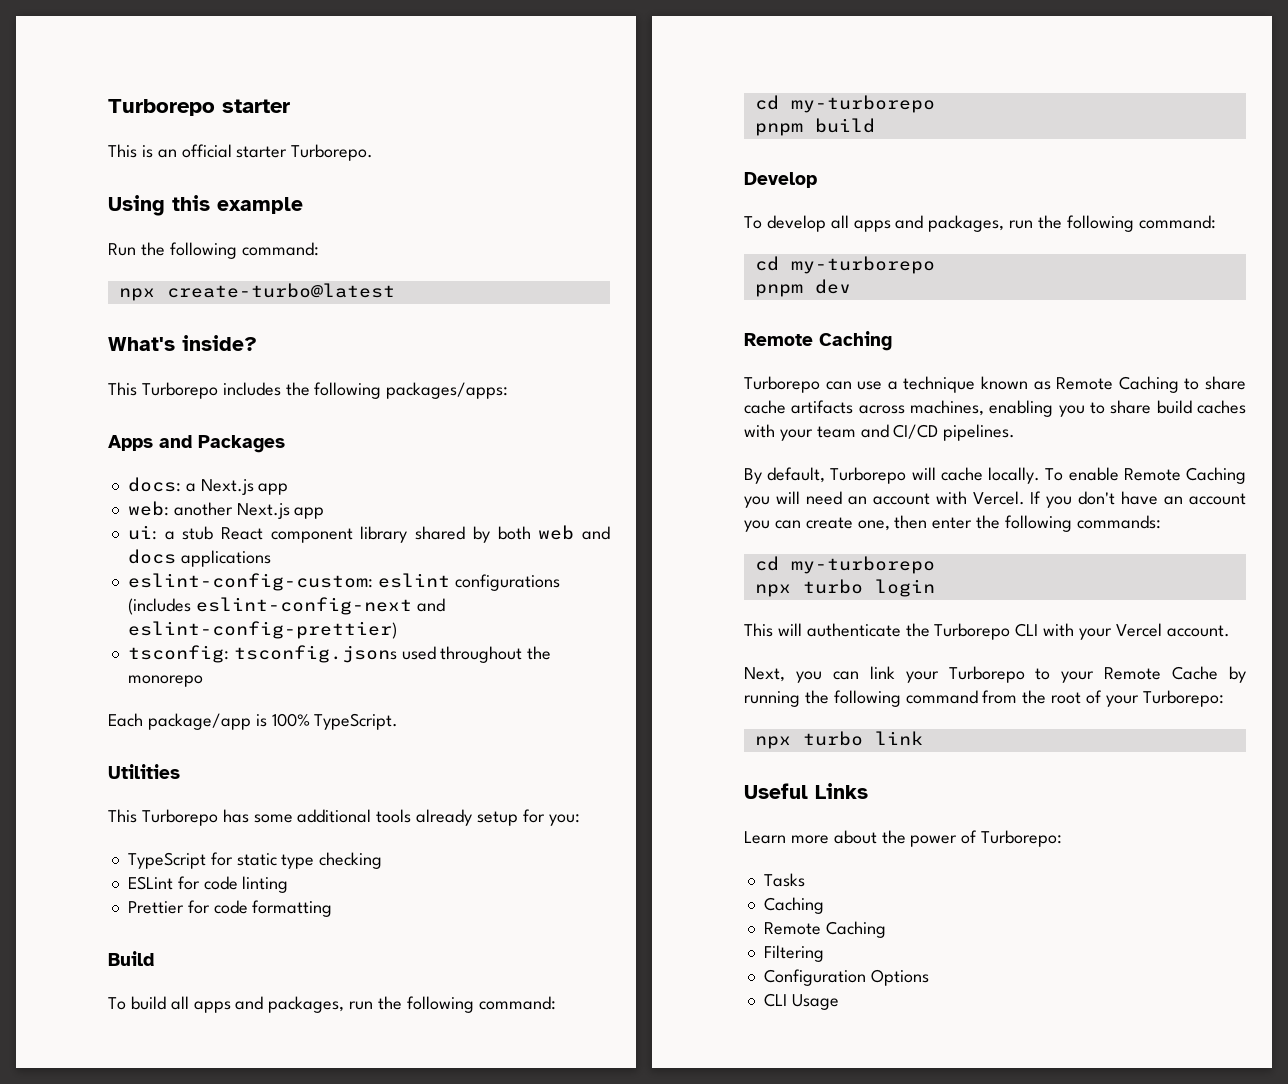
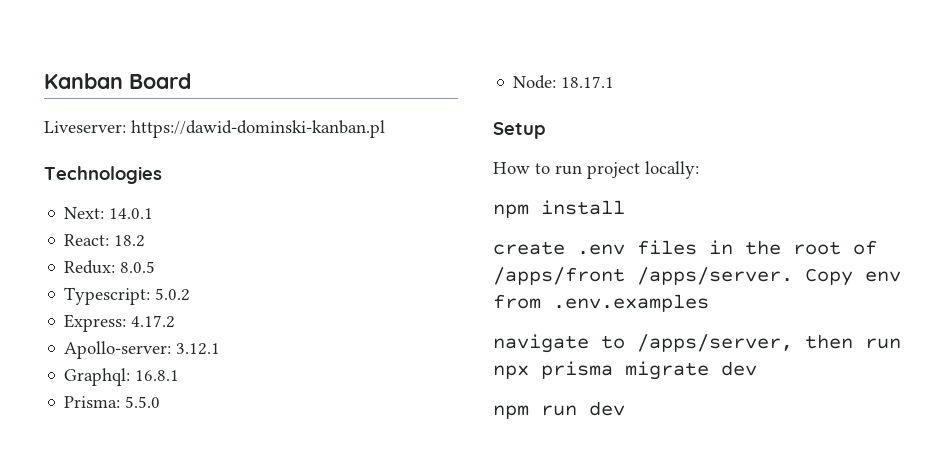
- Turborepo starter
- This is an official starter Turborepo.
- Using this example
- Run the following command:
- npx create-turbo@latest
- What's inside?
- This Turborepo includes the following packages/apps:
- Apps and Packages
- docs: a Next.js app
- web: another Next.js app
- ui: a stub React component library shared by both web and docs applications
- eslint-config-custom: eslint configurations (includes eslint-config-next and eslint-config-prettier)
- tsconfig: tsconfig.jsons used throughout the monorepo
- Each package/app is 100% TypeScript.
- Utilities
- This Turborepo has some additional tools already setup for you:
- TypeScript for static type checking
- ESLint for code linting
- Prettier for code formatting
- Build
- To build all apps and packages, run the following command:
- cd my-turborepo
- pnpm build
- Develop
- To develop all apps and packages, run the following command:
- cd my-turborepo
- pnpm dev
- Remote Caching
- Turborepo can use a technique known as Remote Caching to share cache artifacts across machines, enabling you to share build caches with your team and CI/CD pipelines.
- By default, Turborepo will cache locally. To enable Remote Caching you will need an account with Vercel. If you don't have an account you can create one, then enter the following commands:
- cd my-turborepo
- npx turbo login
- This will authenticate the Turborepo CLI with your Vercel account.
- Next, you can link your Turborepo to your Remote Cache by running the following command from the root of your Turborepo:
- npx turbo link
- Useful Links
- Learn more about the power of Turborepo:
- Tasks
- Caching
- Remote Caching
- Filtering
- Configuration Options
- CLI Usage
+ Kanban Board
+ Liveserver: https://dawid-dominski-kanban.pl
+ Technologies
+ Next: 14.0.1
+ React: 18.2
+ Redux: 8.0.5
+ Typescript: 5.0.2
+ Express: 4.17.2
+ Apollo-server: 3.12.1
+ Graphql: 16.8.1
+ Prisma: 5.5.0
+ Node: 18.17.1
+ Setup
+ How to run project locally:
+ npm install
+ create .env files in the root of /apps/front /apps/server. Copy env from .env.examples
+ navigate to /apps/server, then run npx prisma migrate dev
+ npm run dev

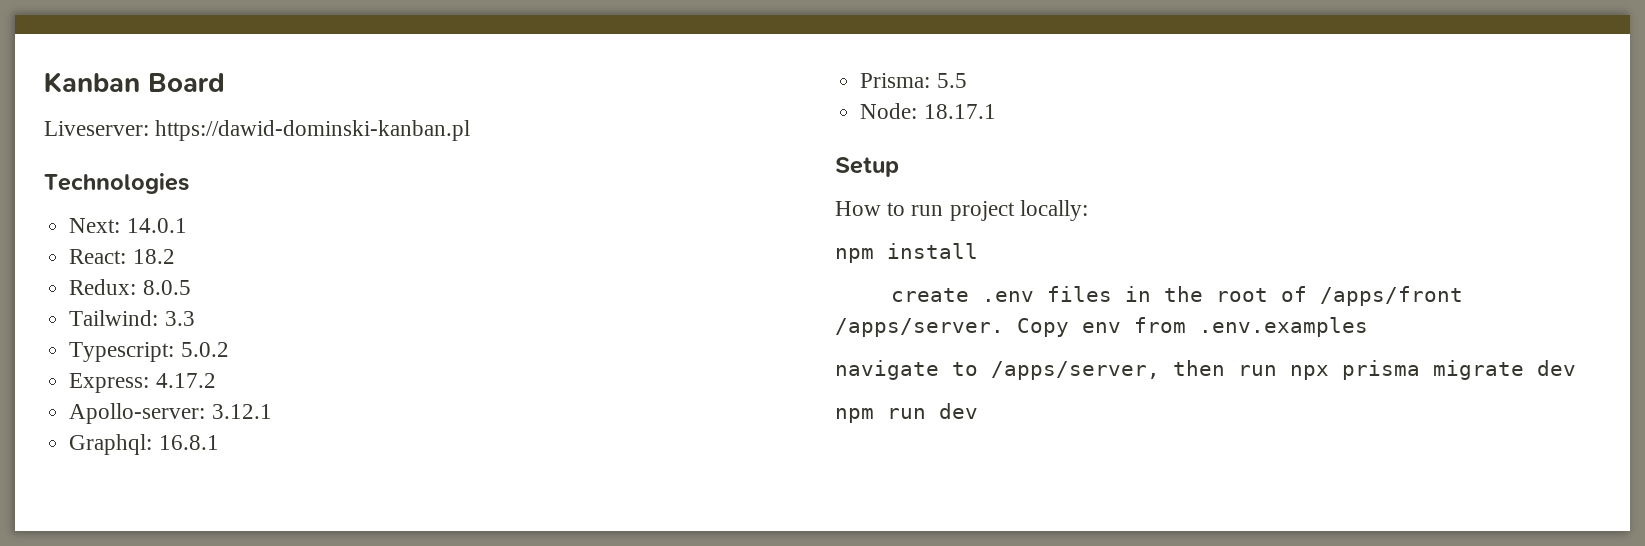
+ Tailwind: 3.3
- Prisma: 5.5.0
+ Prisma: 5.5

